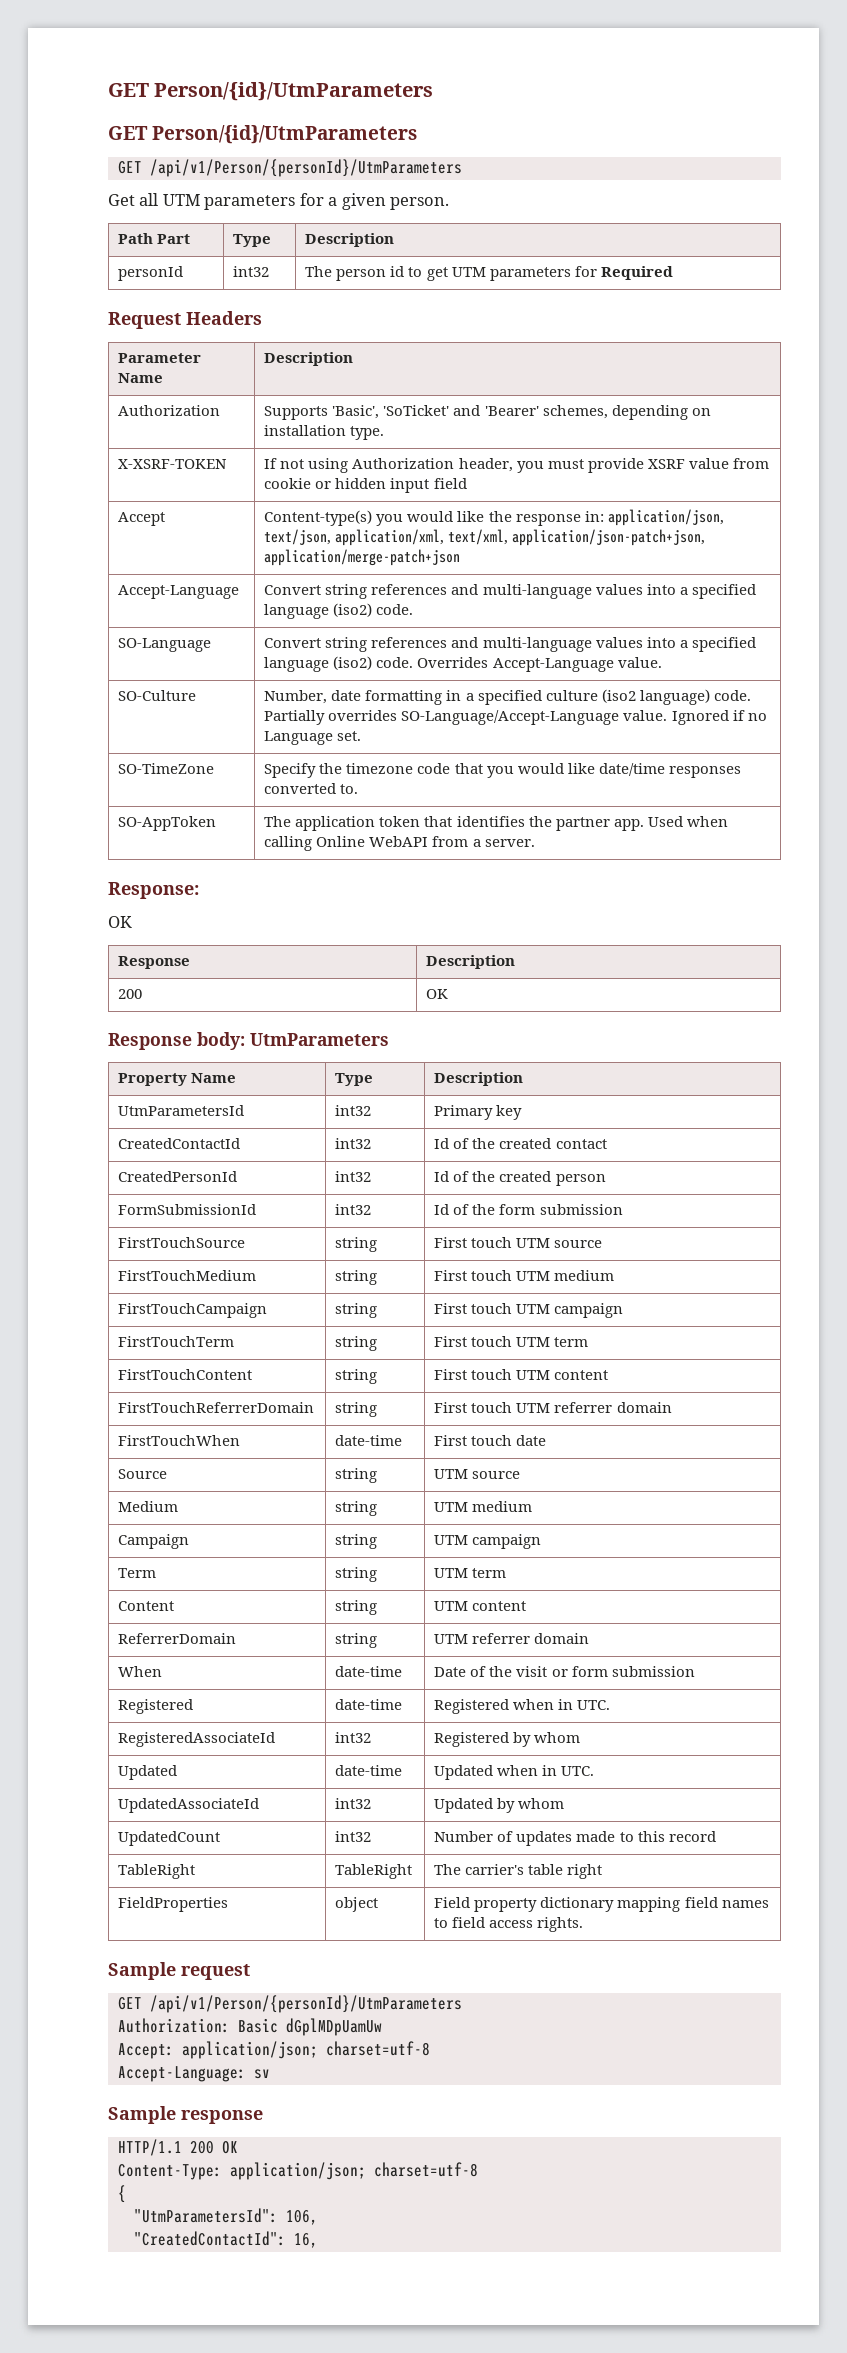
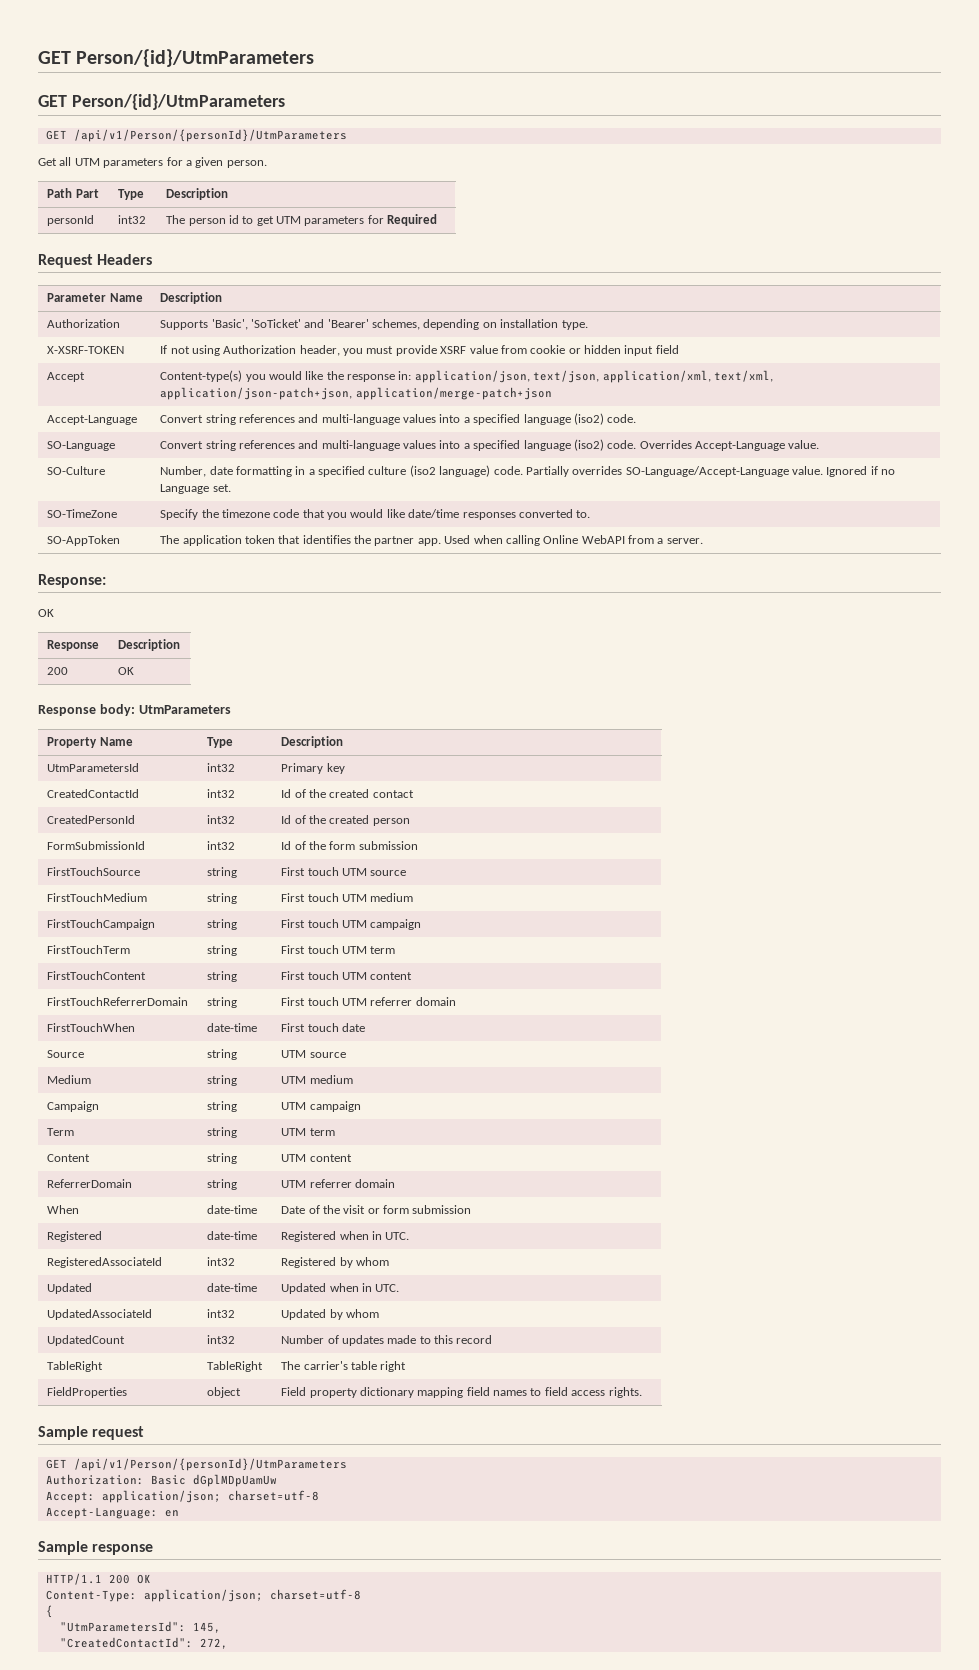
- Accept-Language: sv
+ Accept-Language: en
- "UtmParametersId": 106,
+ "UtmParametersId": 145,
- "CreatedContactId": 16,
+ "CreatedContactId": 272,

